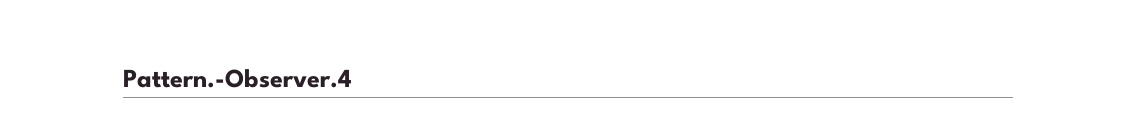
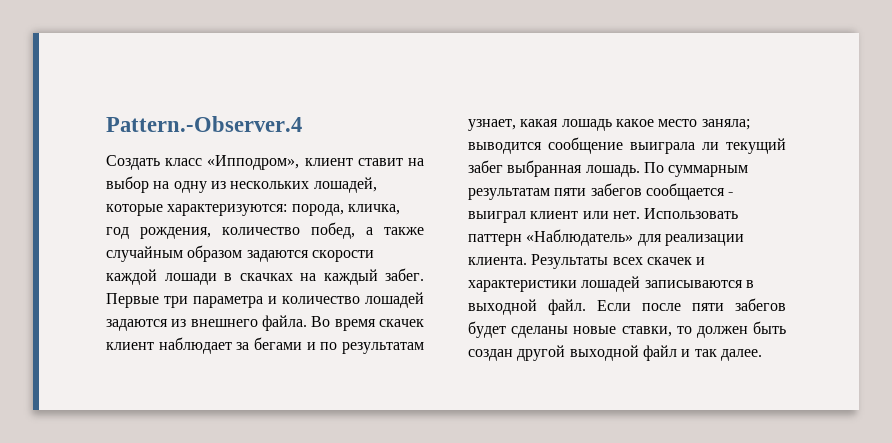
+ Создать класс «Ипподром», клиент ставит на выбор на одну из нескольких лошадей, которые характеризуются: порода, кличка, год рождения, количество побед, а также случайным образом задаются скорости каждой лошади в скачках на каждый забег. Первые три параметра и количество лошадей задаются из внешнего файла. Во время скачек клиент наблюдает за бегами и по результатам узнает, какая лошадь какое место заняла; выводится сообщение выиграла ли текущий забег выбранная лошадь. По суммарным результатам пяти забегов сообщается - выиграл клиент или нет. Использовать паттерн «Наблюдатель» для реализации клиента. Результаты всех скачек и характеристики лошадей записываются в выходной файл. Если после пяти забегов будет сделаны новые ставки, то должен быть создан другой выходной файл и так далее.

